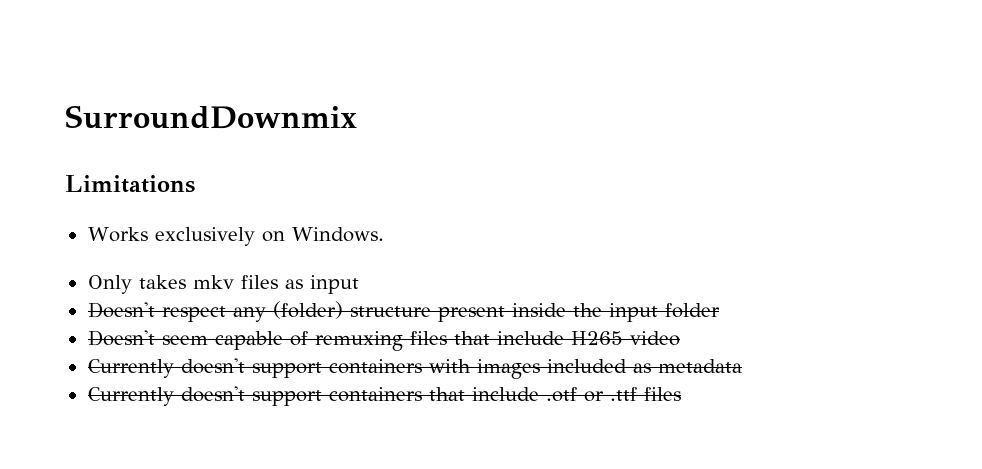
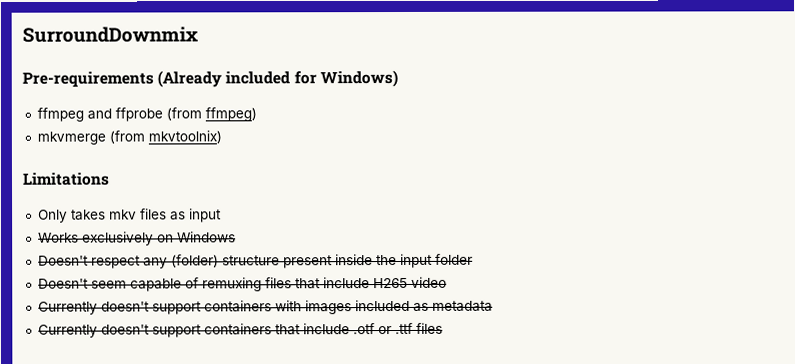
+ Pre-requirements (Already included for Windows)
+ ffmpeg and ffprobe (from ffmpeg)
+ mkvmerge (from mkvtoolnix)
  Limitations
- Works exclusively on Windows.
+ Works exclusively on Windows

